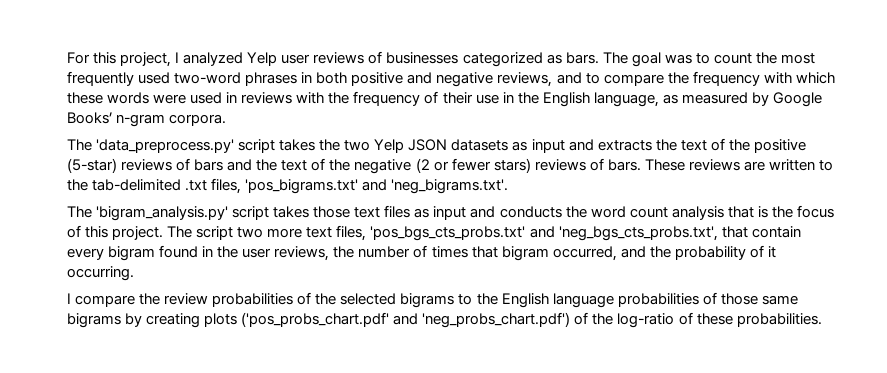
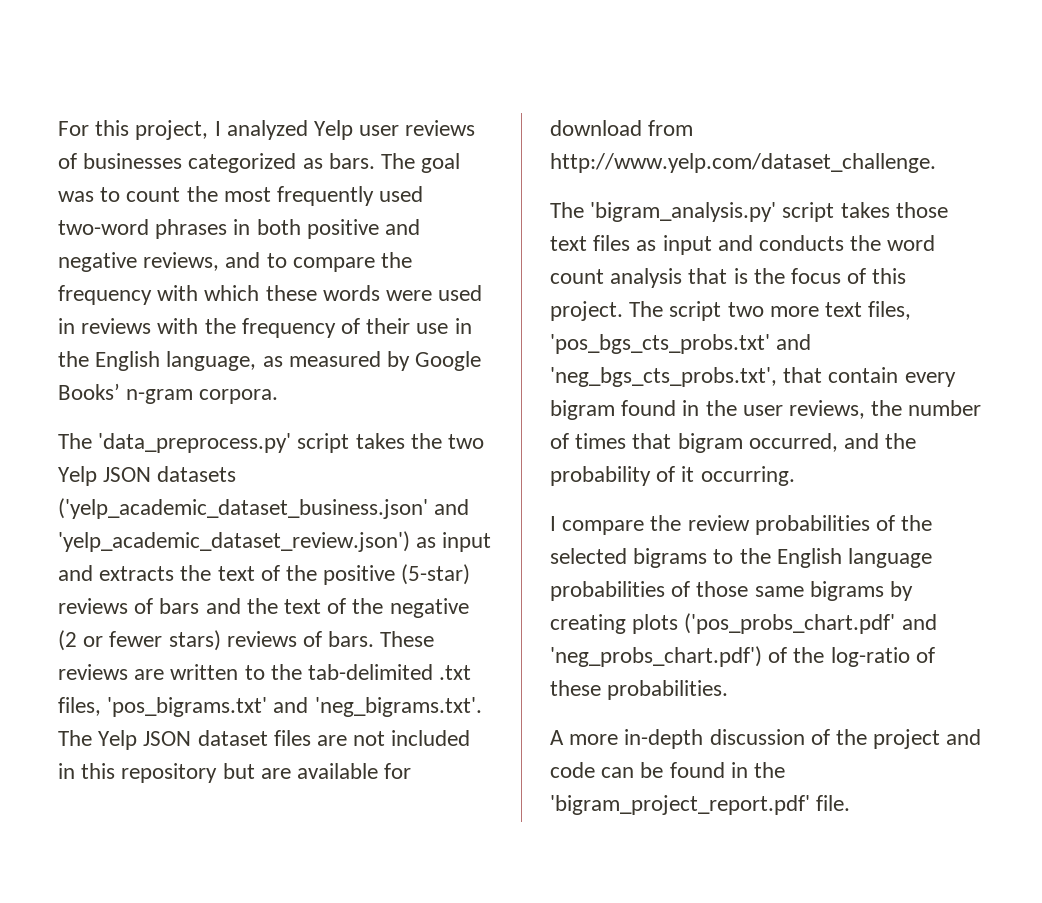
- The 'data_preprocess.py' script takes the two Yelp JSON datasets as input and extracts the text of the positive (5-star) reviews of bars and the text of the negative (2 or fewer stars) reviews of bars.
+ The 'data_preprocess.py' script takes the two Yelp JSON datasets ('yelp_academic_dataset_business.json' and 'yelp_academic_dataset_review.json') as input and extracts the text of the positive (5-star) reviews of bars and the text of the negative (2 or fewer stars) reviews of bars.
- These reviews are written to the tab-delimited .txt files, 'pos_bigrams.txt' and 'neg_bigrams.txt'.
+ These reviews are written to the tab-delimited .txt files, 'pos_bigrams.txt' and 'neg_bigrams.txt'. The Yelp JSON dataset files are not included in this repository but are available for download from http://www.yelp.com/dataset_challenge.
+ A more in-depth discussion of the project and code can be found in the 'bigram_project_report.pdf' file.

